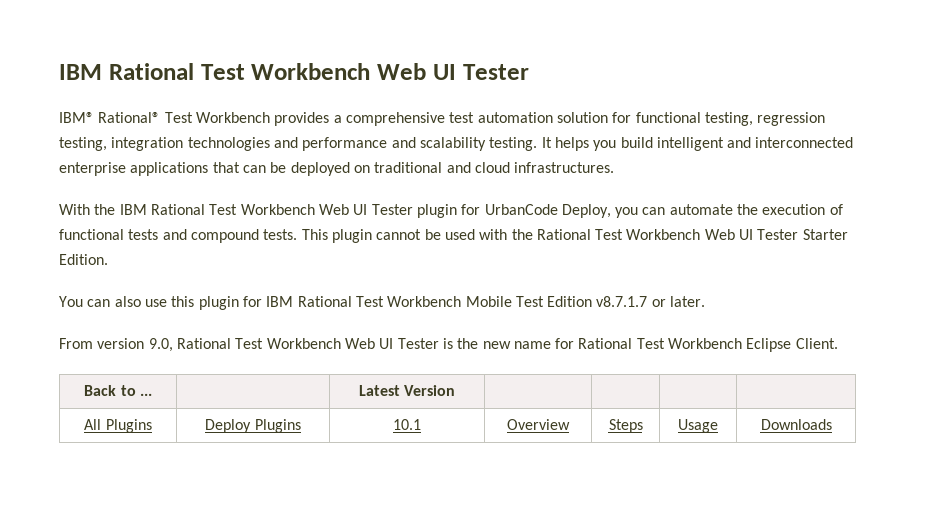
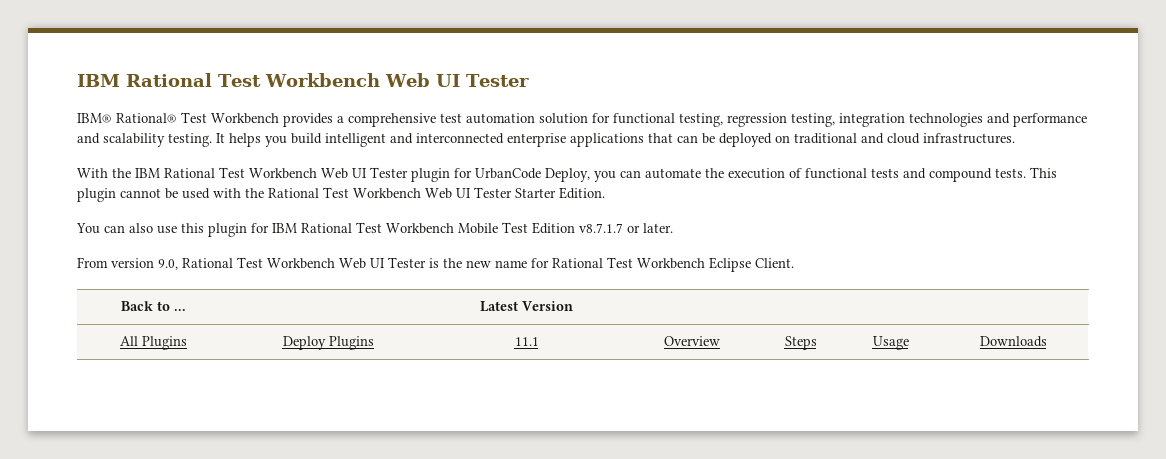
- All Plugins | Deploy Plugins | 10.1 | Overview | Steps | Usage | Downloads
+ All Plugins | Deploy Plugins | 11.1 | Overview | Steps | Usage | Downloads

